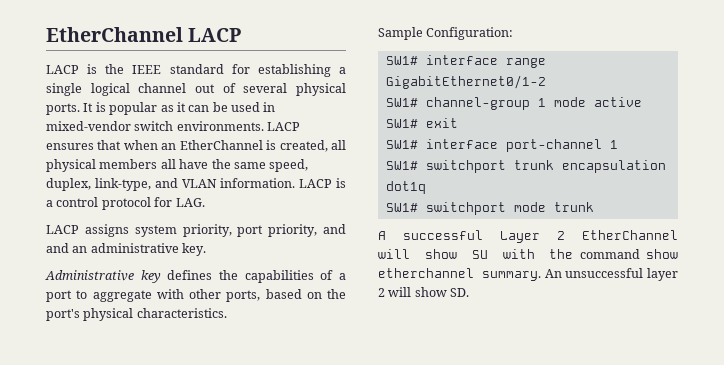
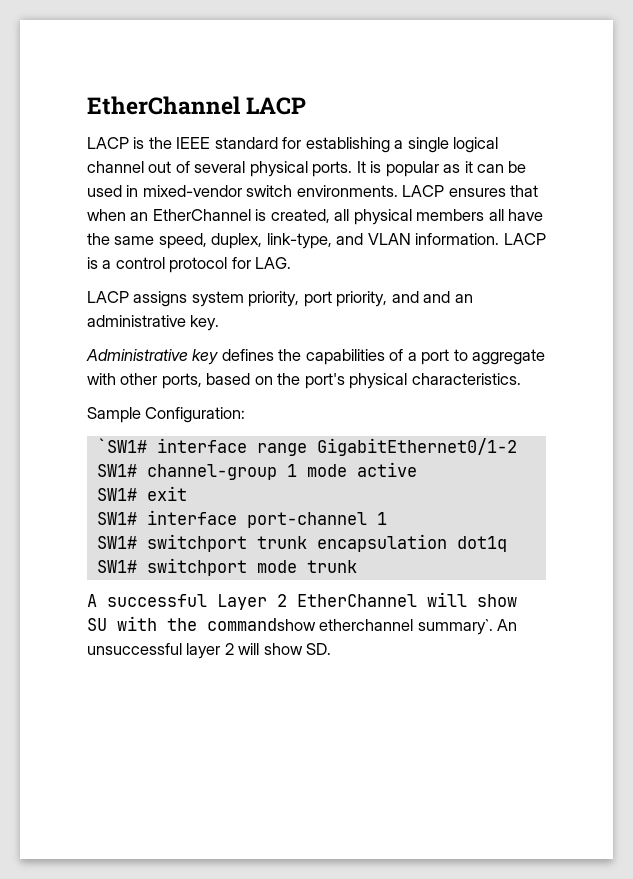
- SW1# interface range GigabitEthernet0/1-2
+ `SW1# interface range GigabitEthernet0/1-2
- A successful Layer 2 EtherChannel will show SU with the command show etherchannel summary.
+ A successful Layer 2 EtherChannel will show SU with the commandshow etherchannel summary`.

